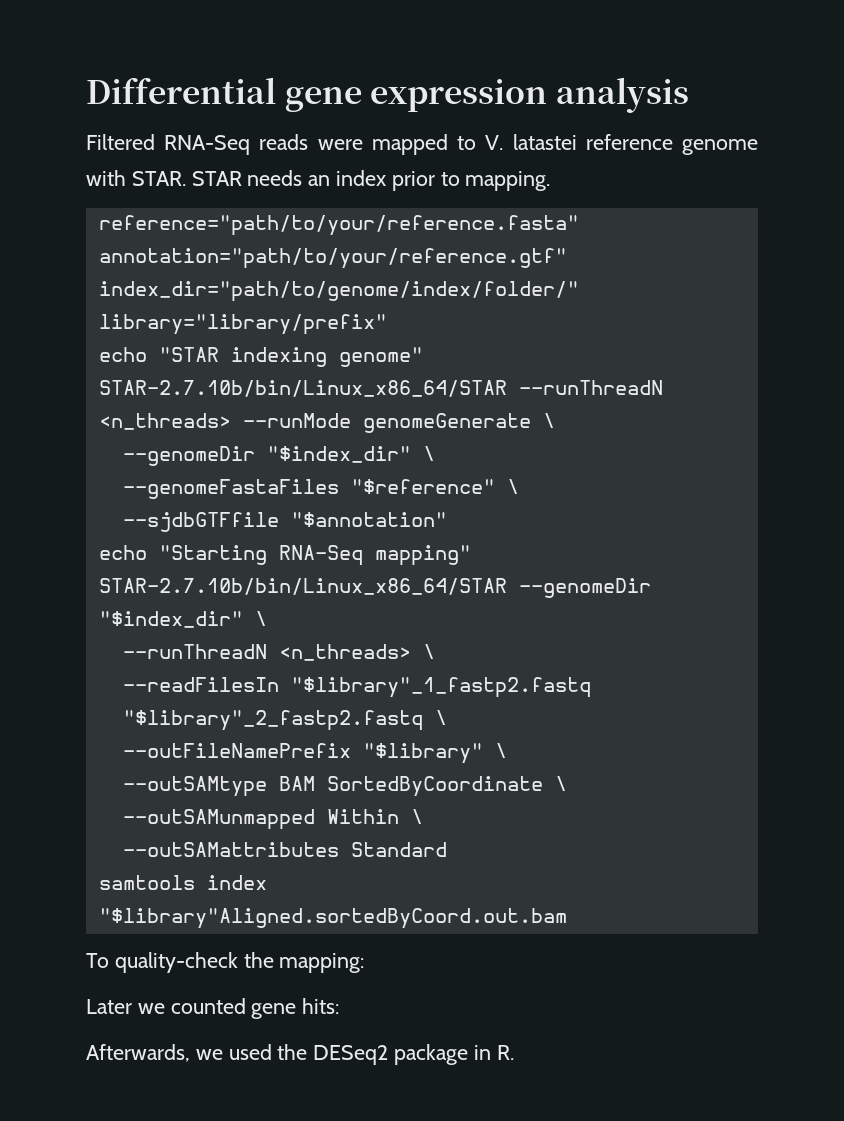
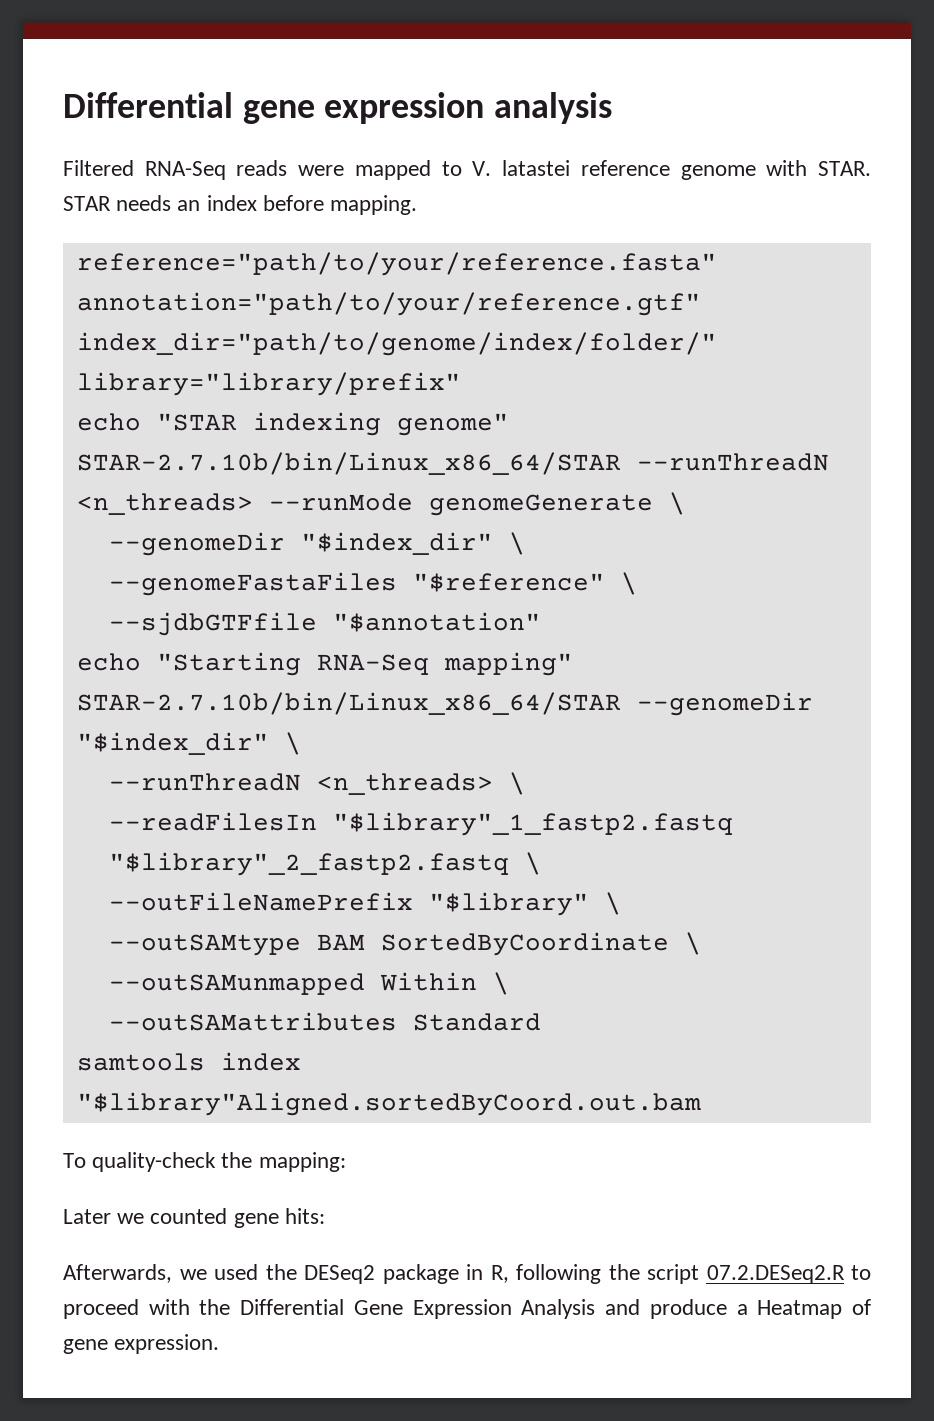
- STAR needs an index prior to mapping.
+ STAR needs an index before mapping.
- Afterwards, we used the DESeq2 package in R.
+ Afterwards, we used the DESeq2 package in R, following the script 07.2.DESeq2.R to proceed with the Differential Gene Expression Analysis and produce a Heatmap of gene expression.

